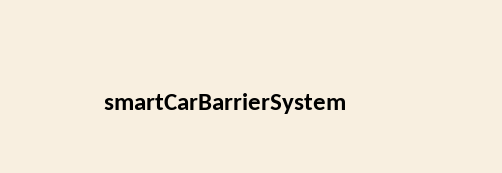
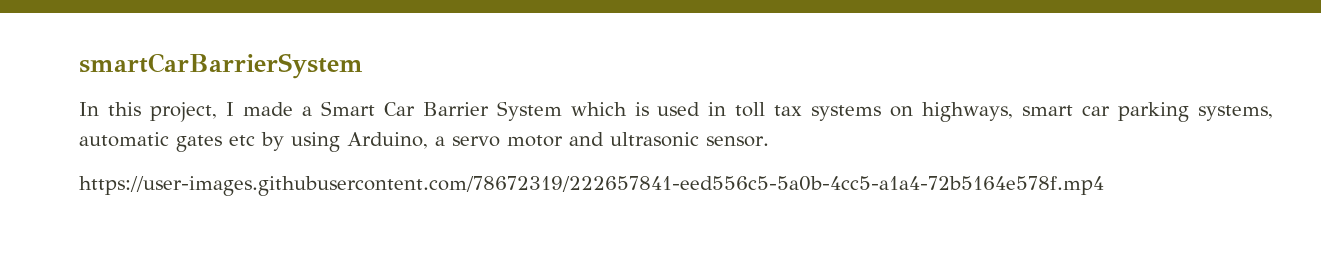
+ In this project, I made a Smart Car Barrier System which is used in toll tax systems on highways, smart car parking systems, automatic gates etc by using Arduino, a servo motor and ultrasonic sensor.
+ https://user-images.githubusercontent.com/78672319/222657841-eed556c5-5a0b-4cc5-a1a4-72b5164e578f.mp4

